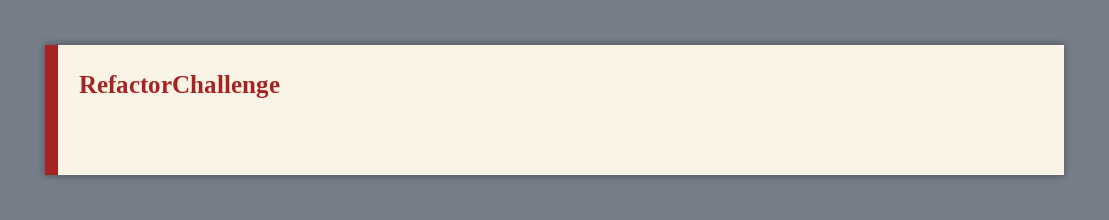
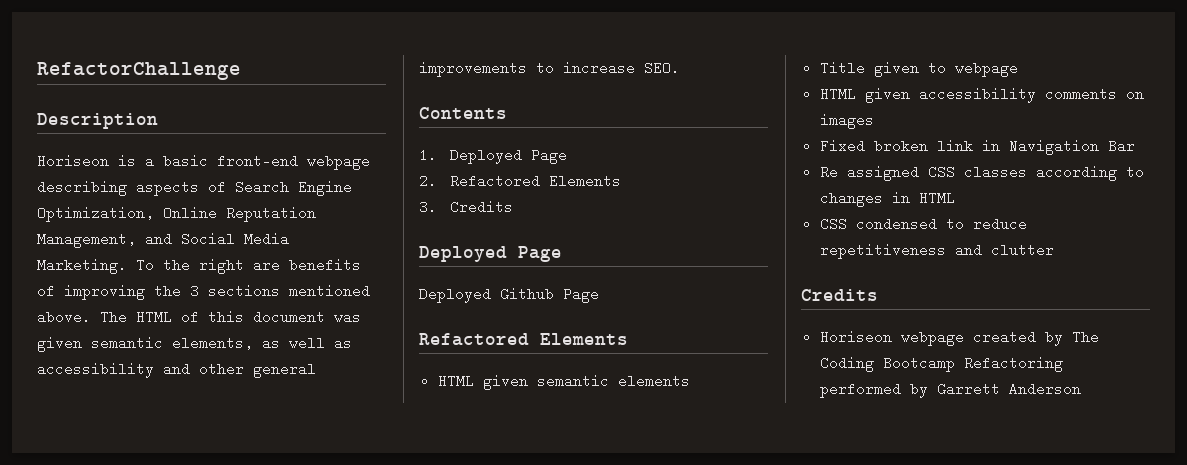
+ Description
+ Horiseon is a basic front-end webpage describing aspects of Search Engine Optimization, Online Reputation Management, and Social Media Marketing. To the right are benefits of improving the 3 sections mentioned above. The HTML of this document was given semantic elements, as well as accessibility and other general improvements to increase SEO.
+ Contents
+ 1. Deployed Page
+ 2. Refactored Elements
+ 3. Credits
+ Deployed Page
+ Deployed Github Page
+ Refactored Elements
+ HTML given semantic elements
+ Title given to webpage
+ HTML given accessibility comments on images
+ Fixed broken link in Navigation Bar
+ Re assigned CSS classes according to changes in HTML
+ CSS condensed to reduce repetitiveness and clutter
+ Credits
+ Horiseon webpage created by The Coding Bootcamp Refactoring performed by Garrett Anderson

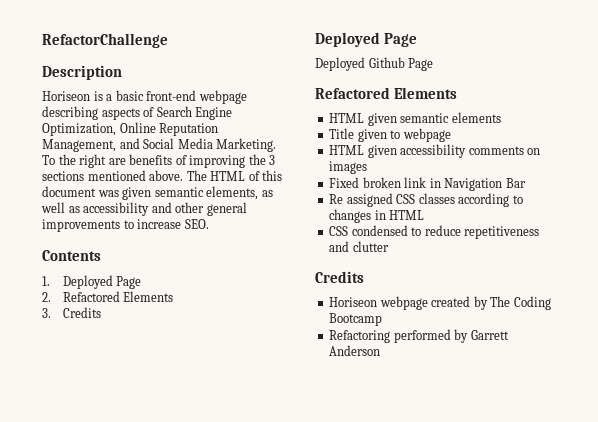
- Horiseon webpage created by The Coding Bootcamp Refactoring performed by Garrett Anderson
+ Horiseon webpage created by The Coding Bootcamp
+ Refactoring performed by Garrett Anderson

